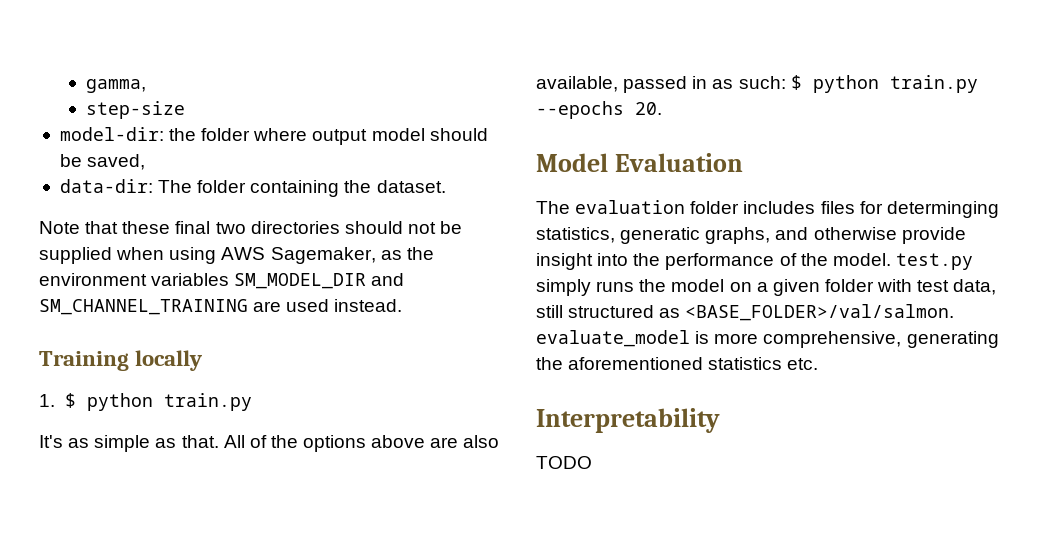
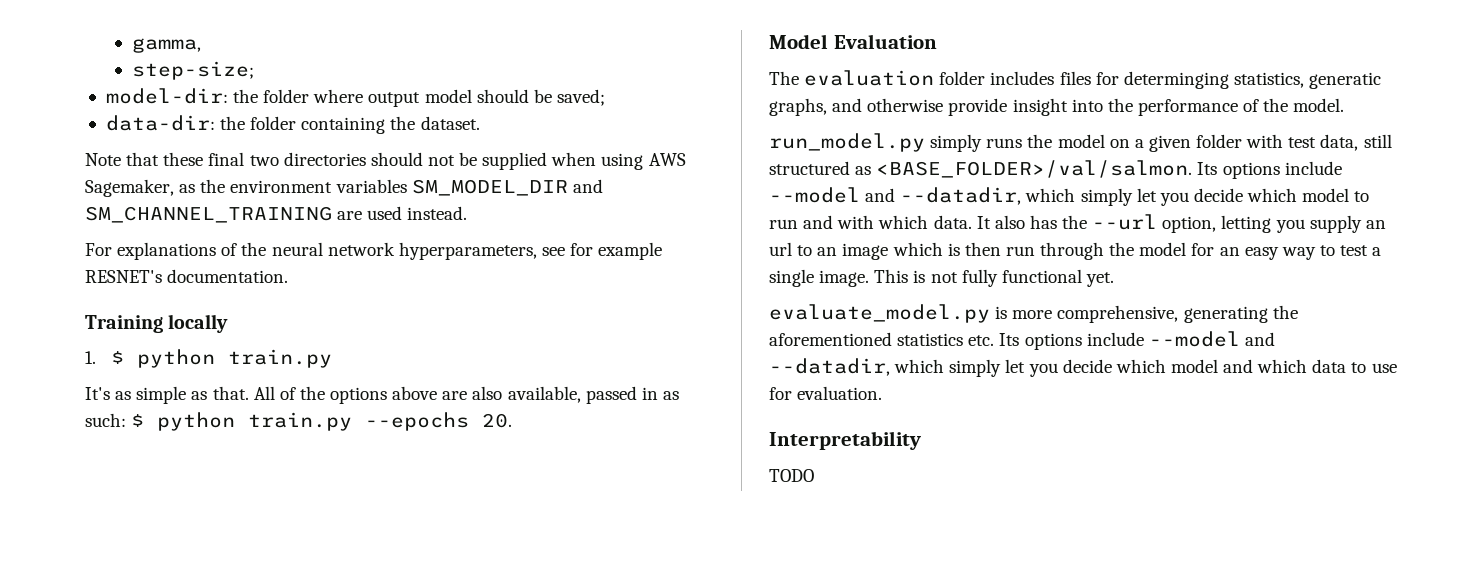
- step-size
+ step-size;
- model-dir: the folder where output model should be saved,
+ model-dir: the folder where output model should be saved;
- data-dir: The folder containing the dataset.
+ data-dir: the folder containing the dataset.
+ For explanations of the neural network hyperparameters, see for example RESNET's documentation.
- The evaluation folder includes files for determinging statistics, generatic graphs, and otherwise provide insight into the performance of the model. test.py simply runs the model on a given folder with test data, still structured as <BASE_FOLDER>/val/salmon. evaluate_model is more comprehensive, generating the aforementioned statistics etc.
+ The evaluation folder includes files for determinging statistics, generatic graphs, and otherwise provide insight into the performance of the model.
+ run_model.py simply runs the model on a given folder with test data, still structured as <BASE_FOLDER>/val/salmon. Its options include --model and --datadir, which simply let you decide which model to run and with which data. It also has the --url option, letting you supply an url to an image which is then run through the model for an easy way to test a single image. This is not fully functional yet.
+ evaluate_model.py is more comprehensive, generating the aforementioned statistics etc. Its options include --model and --datadir, which simply let you decide which model and which data to use for evaluation.

